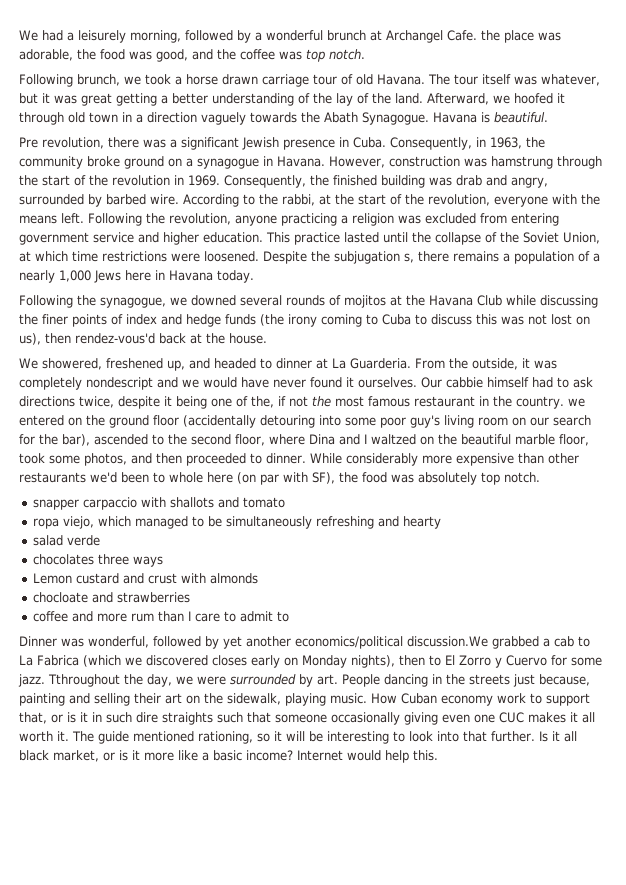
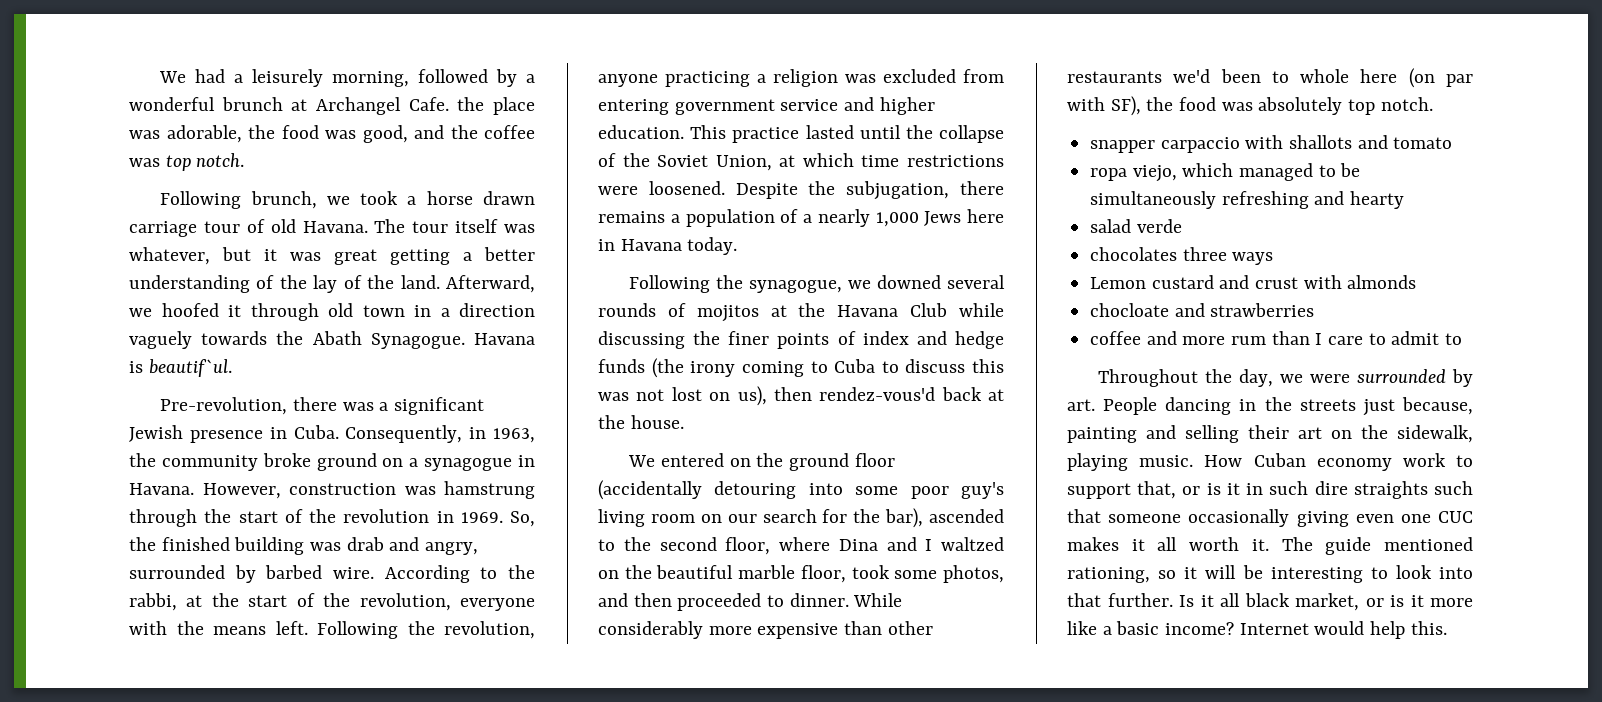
- Havana is beautiful.
- Pre revolution, there was a significant Jewish presence in Cuba.
+ Havana is beautif`ul.
+ Pre-revolution, there was a significant Jewish presence in Cuba.
- Consequently, the finished building was drab and angry, surrounded by barbed wire.
+ So, the finished building was drab and angry, surrounded by barbed wire.
- Despite the subjugation s, there remains a population of a nearly 1,000 Jews here in Havana today.
+ Despite the subjugation, there remains a population of a nearly 1,000 Jews here in Havana today.
- We showered, freshened up, and headed to dinner at La Guarderia. From the outside, it was completely nondescript and we would have never found it ourselves. Our cabbie himself had to ask directions twice, despite it being one of the, if not the most famous restaurant in the country. we entered on the ground floor (accidentally detouring into some poor guy's living room on our search for the bar), ascended to the second floor, where Dina and I waltzed on the beautiful marble floor, took some photos, and then proceeded to dinner.
+ We entered on the ground floor (accidentally detouring into some poor guy's living room on our search for the bar), ascended to the second floor, where Dina and I waltzed on the beautiful marble floor, took some photos, and then proceeded to dinner.
- Dinner was wonderful, followed by yet another economics/political discussion.We grabbed a cab to La Fabrica (which we discovered closes early on Monday nights), then to El Zorro y Cuervo for some jazz. Tthroughout the day, we were surrounded by art. People dancing in the streets just because, painting and selling their art on the sidewalk, playing music.
+ Throughout the day, we were surrounded by art. People dancing in the streets just because, painting and selling their art on the sidewalk, playing music.

